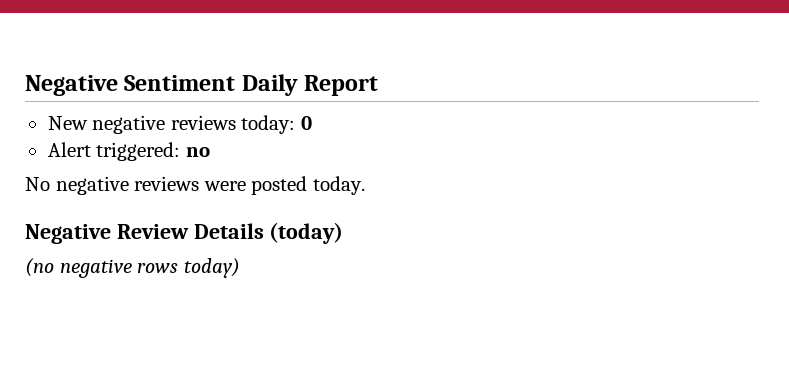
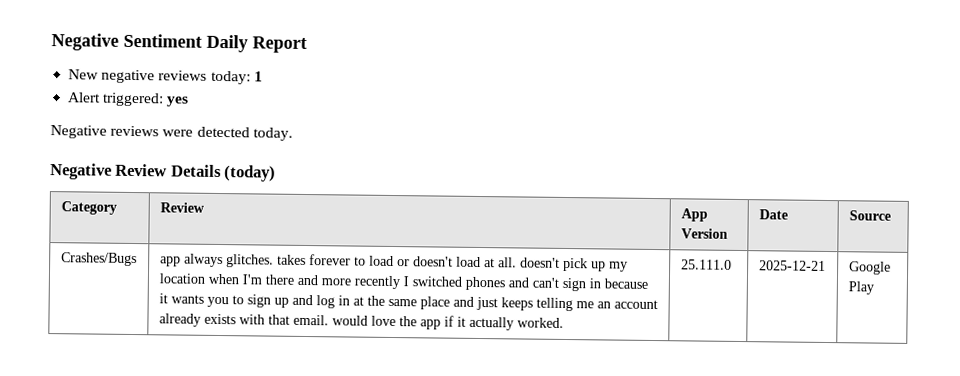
- New negative reviews today: 0
+ New negative reviews today: 1
- Alert triggered: no
- No negative reviews were posted today.
+ Alert triggered: yes
+ Negative reviews were detected today.
- (no negative rows today)
+ Category | Review | App Version | Date | Source
+ Crashes/Bugs | app always glitches. takes forever to load or doesn't load at all. doesn't pick up my location when I'm there and more recently I switched phones and can't sign in because it wants you to sign up and log in at the same place and just keeps telling me an account already exists with that email. would love the app if it actually worked. | 25.111.0 | 2025-12-21 | Google Play

